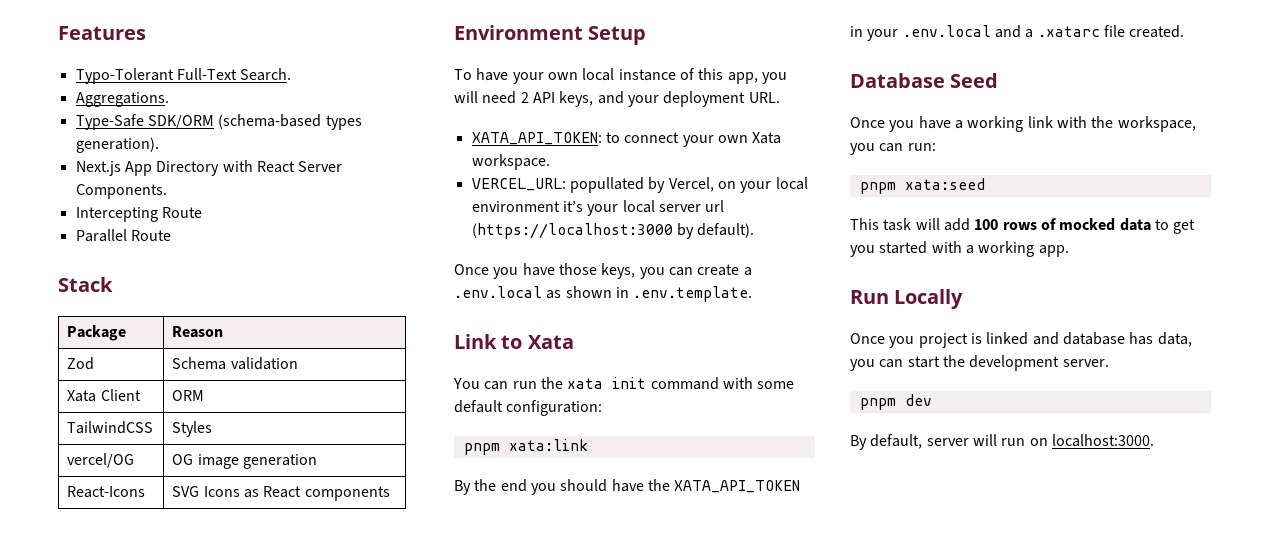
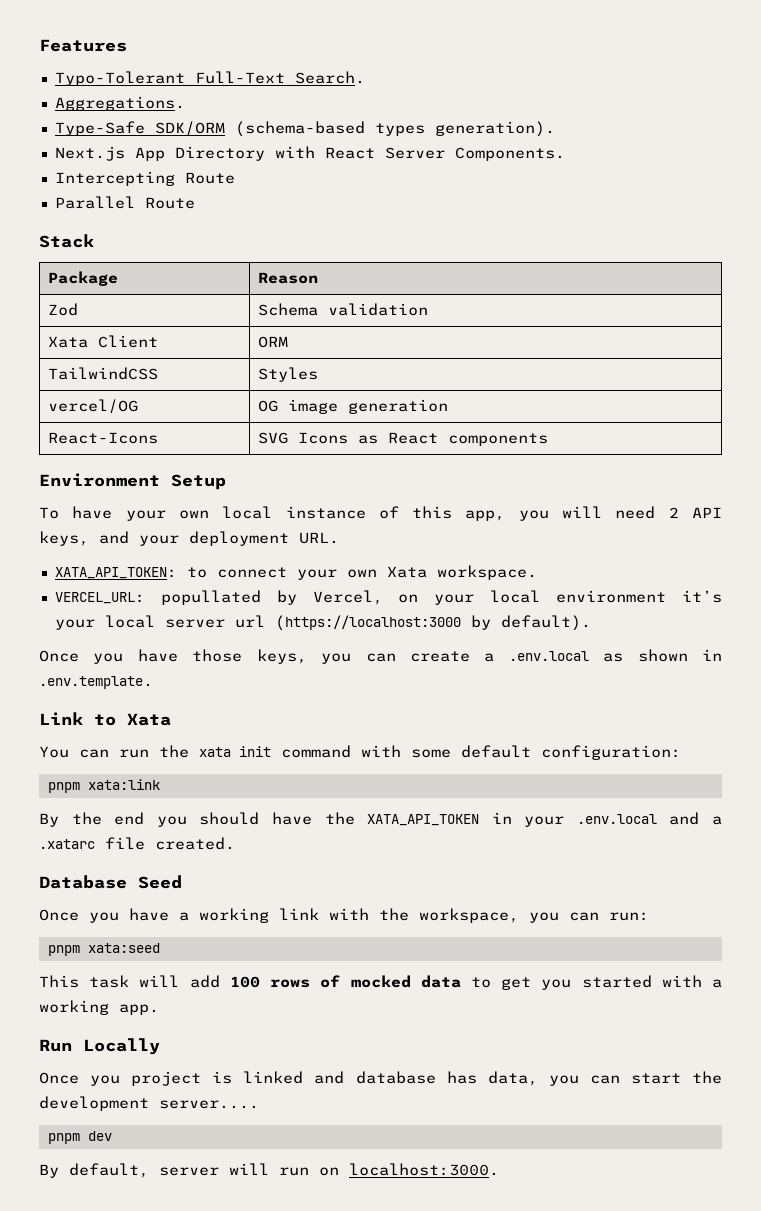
- Once you project is linked and database has data, you can start the development server.
+ Once you project is linked and database has data, you can start the development server....

